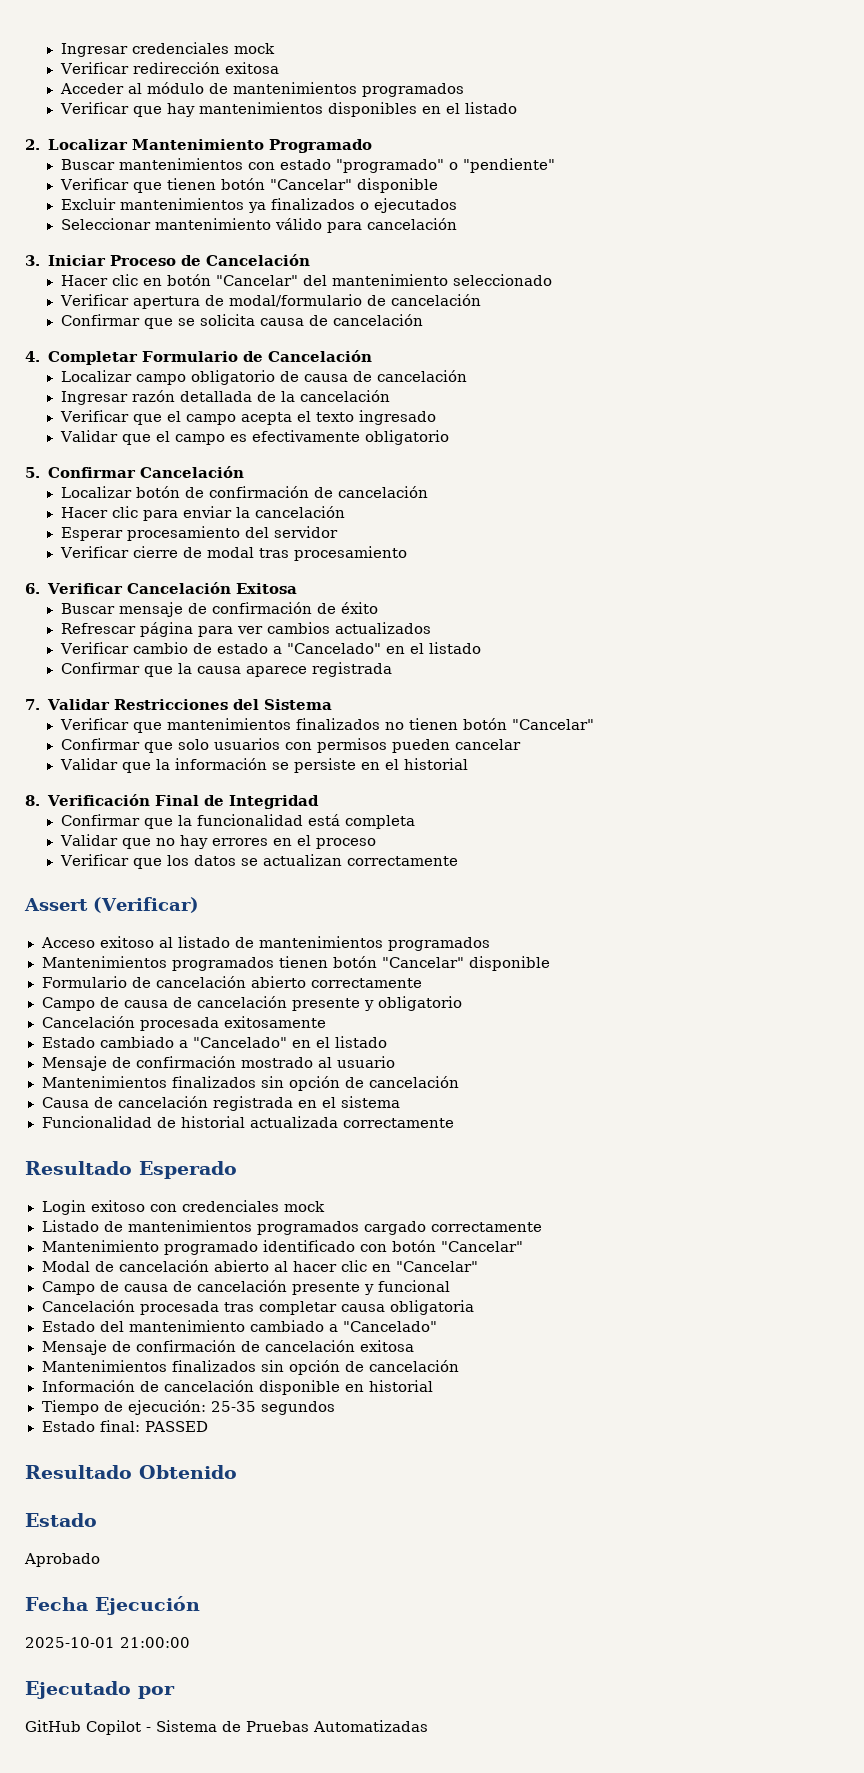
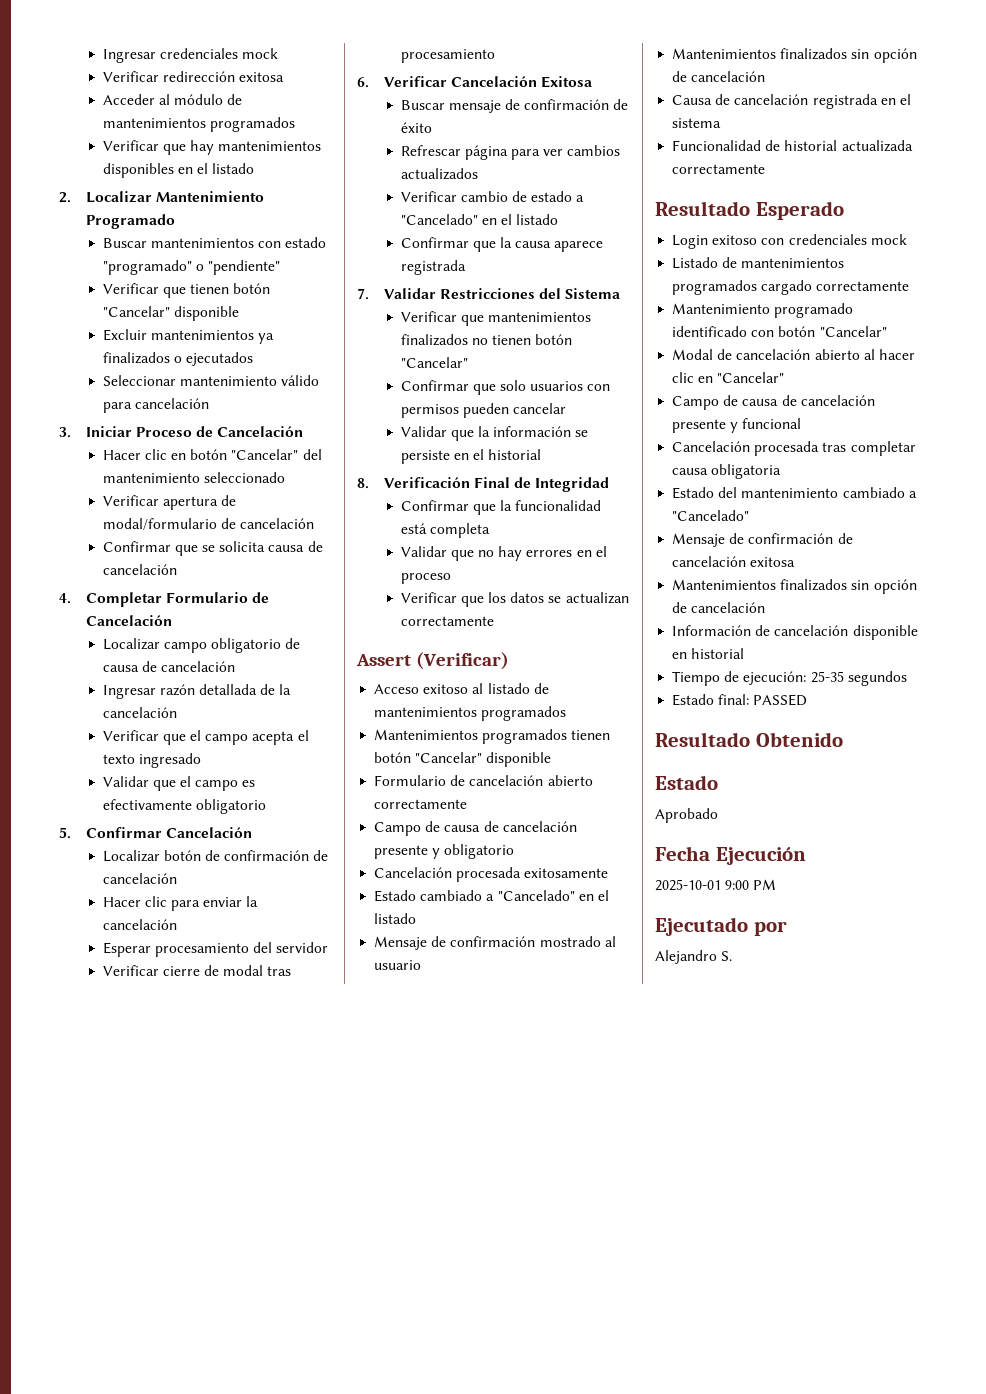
- 2025-10-01 21:00:00
+ 2025-10-01 9:00 PM
- GitHub Copilot - Sistema de Pruebas Automatizadas
+ Alejandro S.

